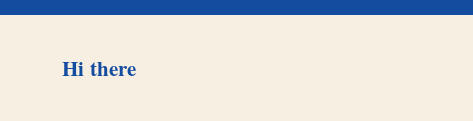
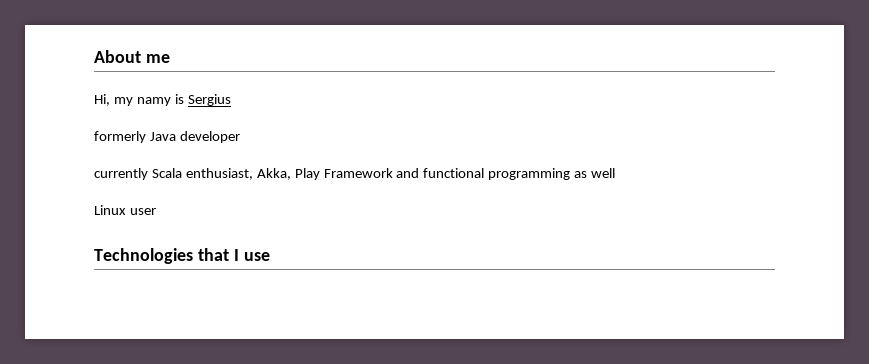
- Hi there
+ About me
+ Hi, my namy is Sergius
+ formerly Java developer
+ currently Scala enthusiast, Akka, Play Framework and functional programming as well
+ Linux user
+ Technologies that I use

